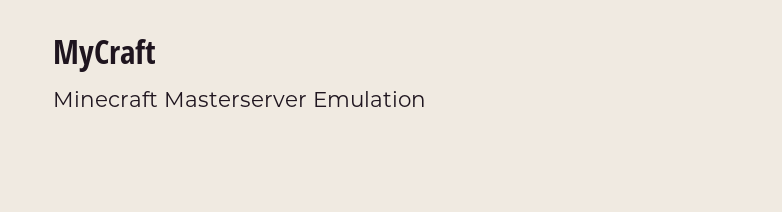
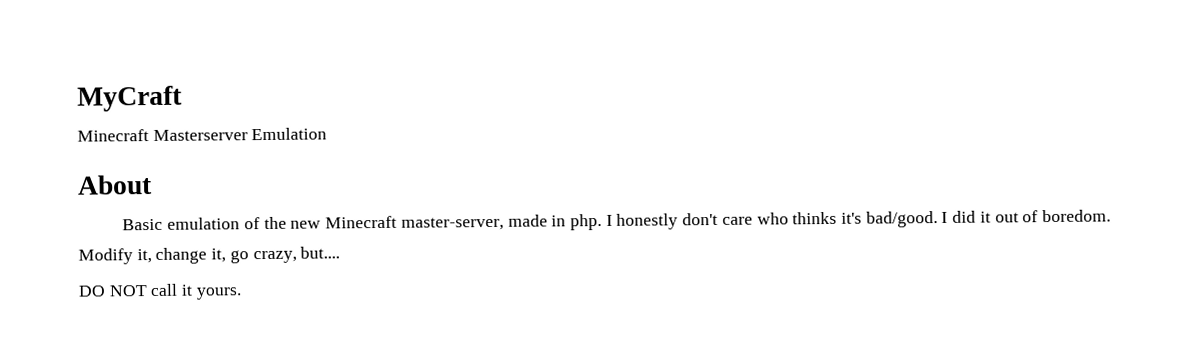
+ About
+ Basic emulation of the new Minecraft master-server, made in php. I honestly don't care who thinks it's bad/good. I did it out of boredom. Modify it, change it, go crazy, but....
+ DO NOT call it yours.

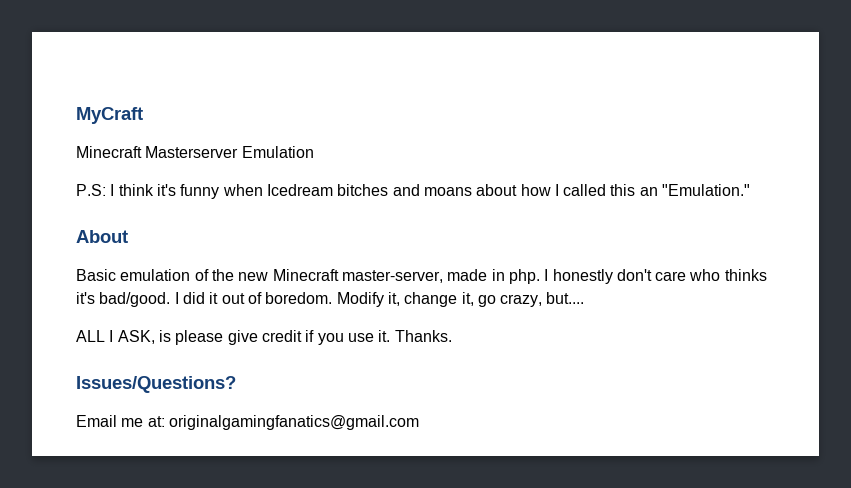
+ P.S: I think it's funny when Icedream bitches and moans about how I called this an "Emulation."
- DO NOT call it yours.
+ ALL I ASK, is please give credit if you use it. Thanks.
+ Issues/Questions?
+ Email me at: originalgamingfanatics@gmail.com

